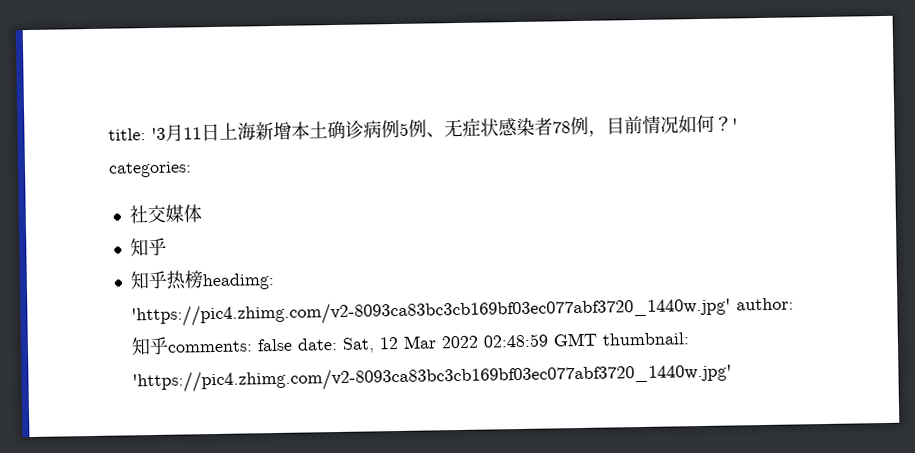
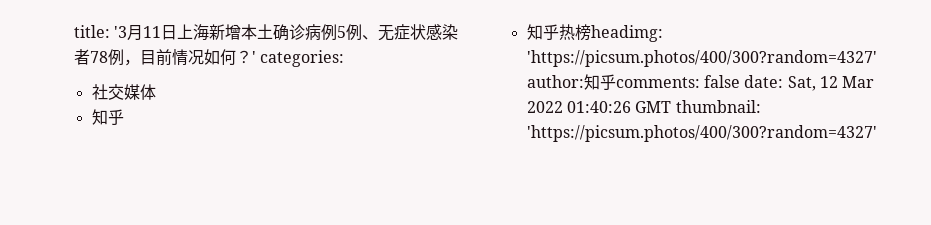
- 知乎热榜headimg: 'https://pic4.zhimg.com/v2-8093ca83bc3cb169bf03ec077abf3720_1440w.jpg' author:知乎comments: false date: Sat, 12 Mar 2022 02:48:59 GMT thumbnail: 'https://pic4.zhimg.com/v2-8093ca83bc3cb169bf03ec077abf3720_1440w.jpg'
+ 知乎热榜headimg: 'https://picsum.photos/400/300?random=4327' author:知乎comments: false date: Sat, 12 Mar 2022 01:40:26 GMT thumbnail: 'https://picsum.photos/400/300?random=4327'

